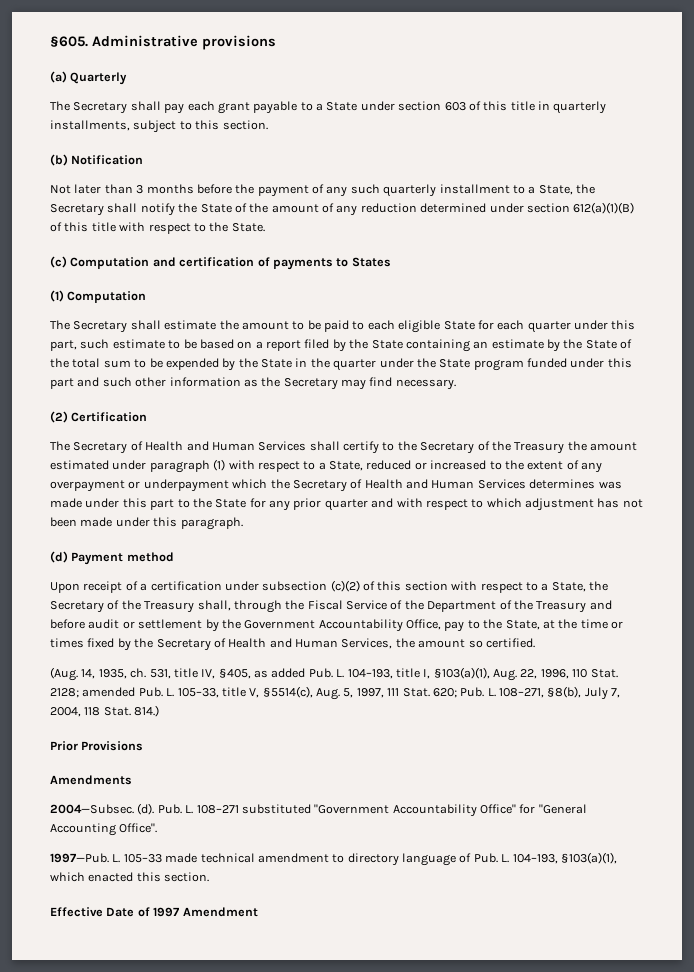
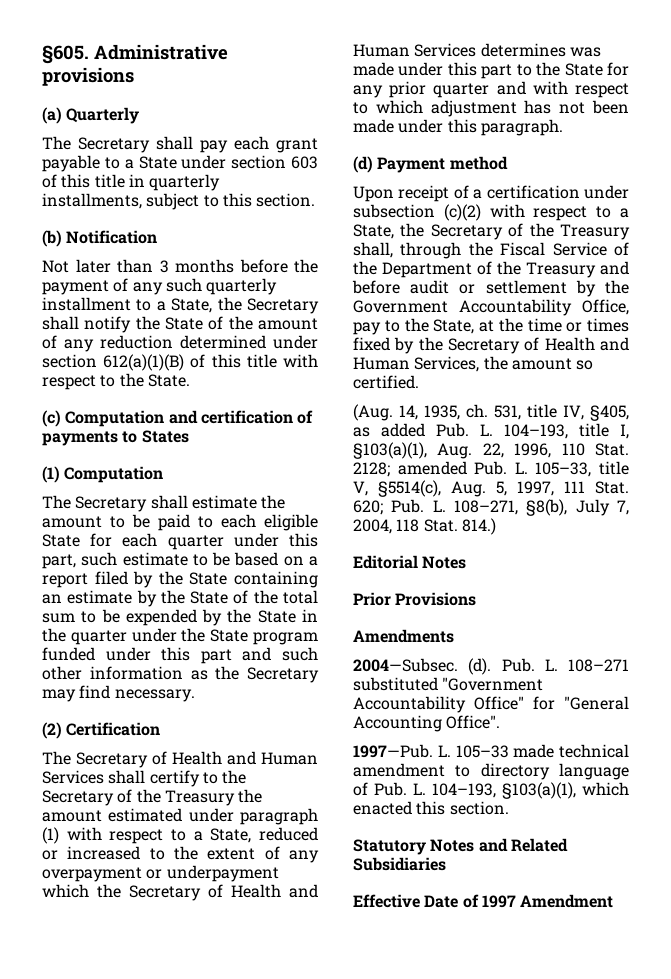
- Upon receipt of a certification under subsection (c)(2) of this section with respect to a State, the Secretary of the Treasury shall, through the Fiscal Service of the Department of the Treasury and before audit or settlement by the Government Accountability Office, pay to the State, at the time or times fixed by the Secretary of Health and Human Services, the amount so certified.
+ Upon receipt of a certification under subsection (c)(2) with respect to a State, the Secretary of the Treasury shall, through the Fiscal Service of the Department of the Treasury and before audit or settlement by the Government Accountability Office, pay to the State, at the time or times fixed by the Secretary of Health and Human Services, the amount so certified.
+ Editorial Notes
+ Statutory Notes and Related Subsidiaries

